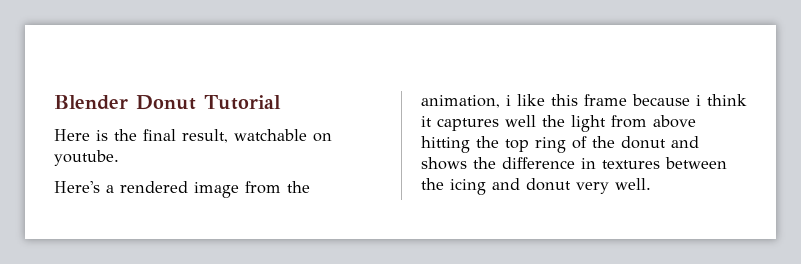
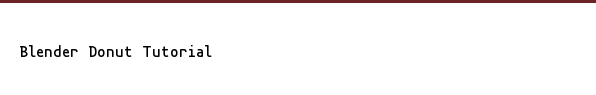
- Here is the final result, watchable on youtube.
- Here's a rendered image from the animation, i like this frame because i think it captures well the light from above hitting the top ring of the donut and shows the difference in textures between the icing and donut very well.

